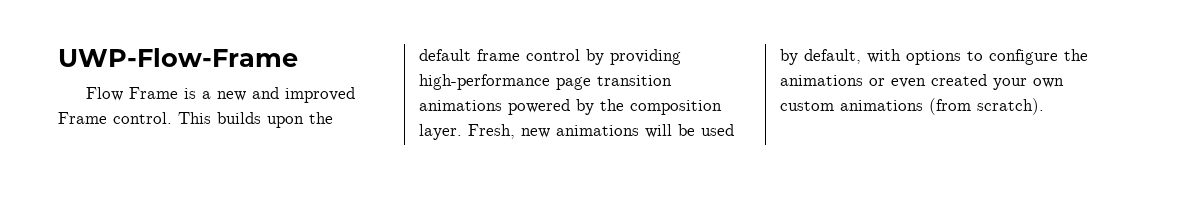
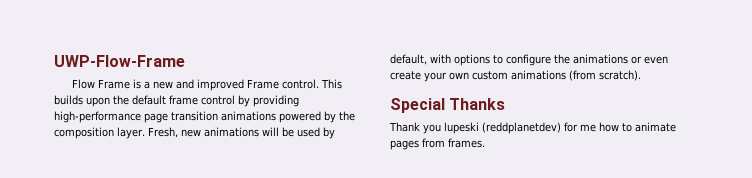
- Fresh, new animations will be used by default, with options to configure the animations or even created your own custom animations (from scratch).
+ Fresh, new animations will be used by default, with options to configure the animations or even create your own custom animations (from scratch).
+ Special Thanks
+ Thank you lupeski (reddplanetdev) for me how to animate pages from frames.

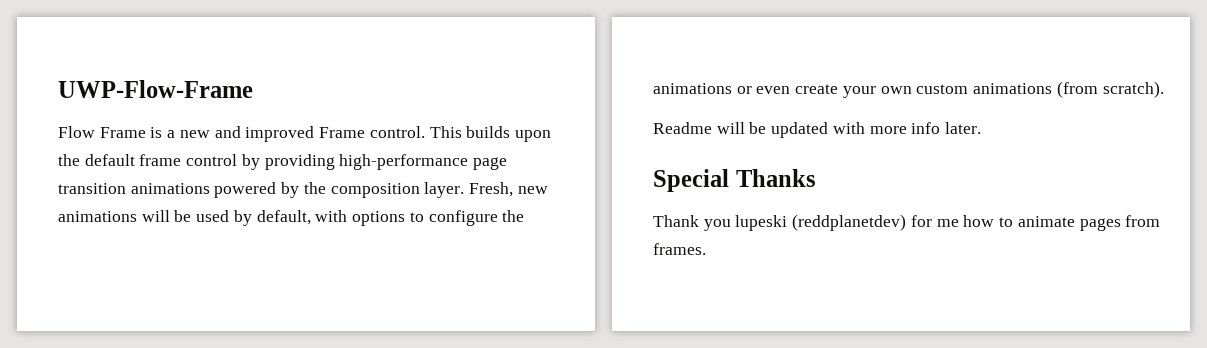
+ Readme will be updated with more info later.

